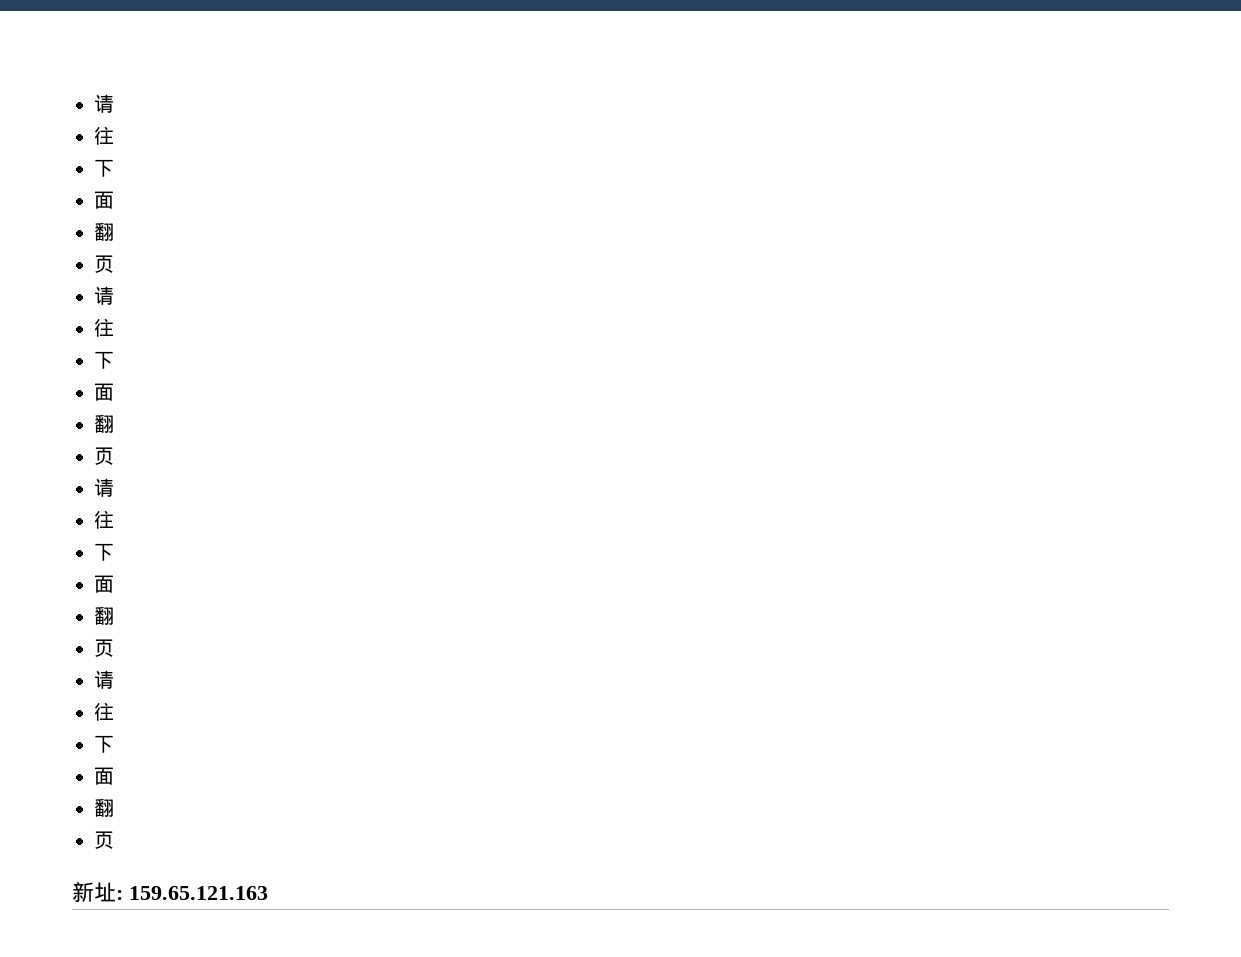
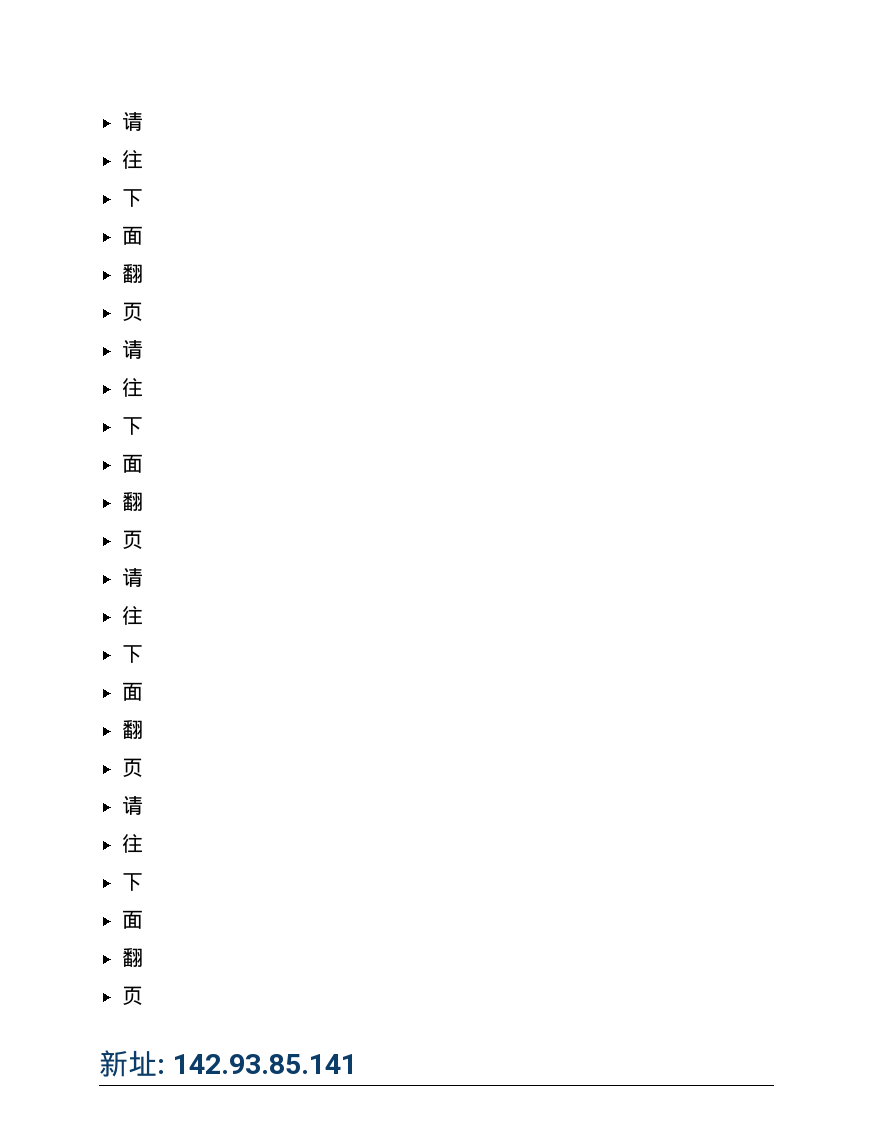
- 新址: 159.65.121.163
+ 新址: 142.93.85.141

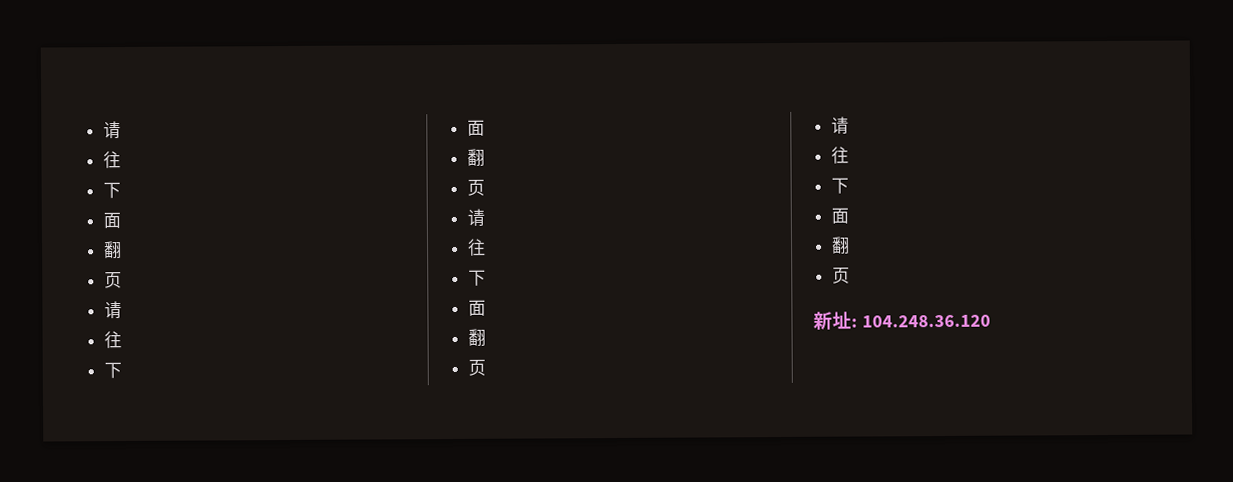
- 新址: 142.93.85.141
+ 新址: 104.248.36.120

